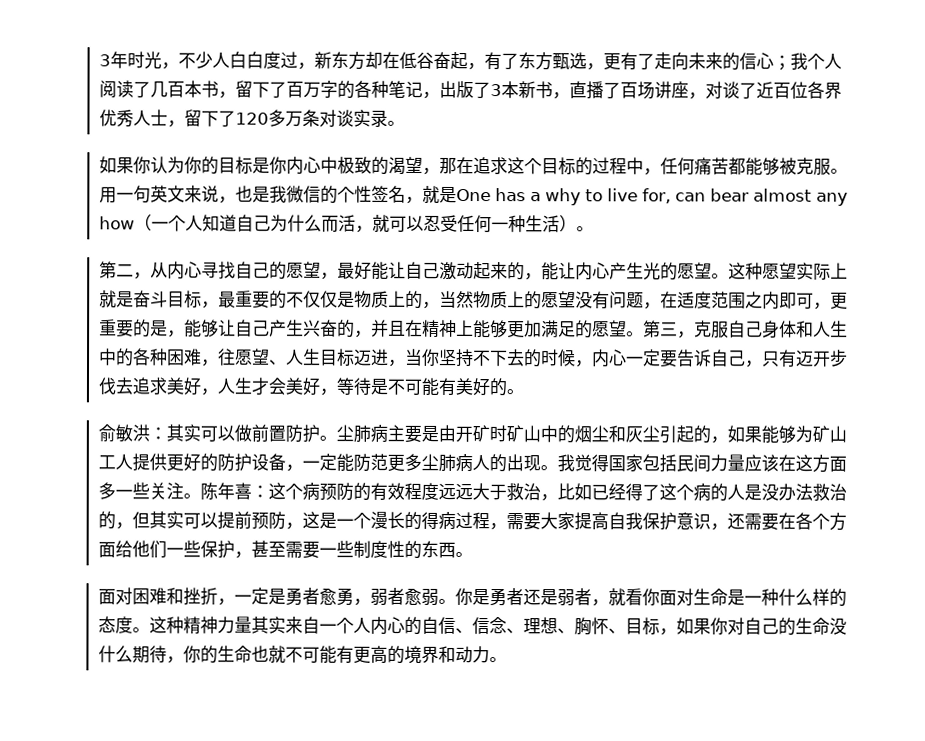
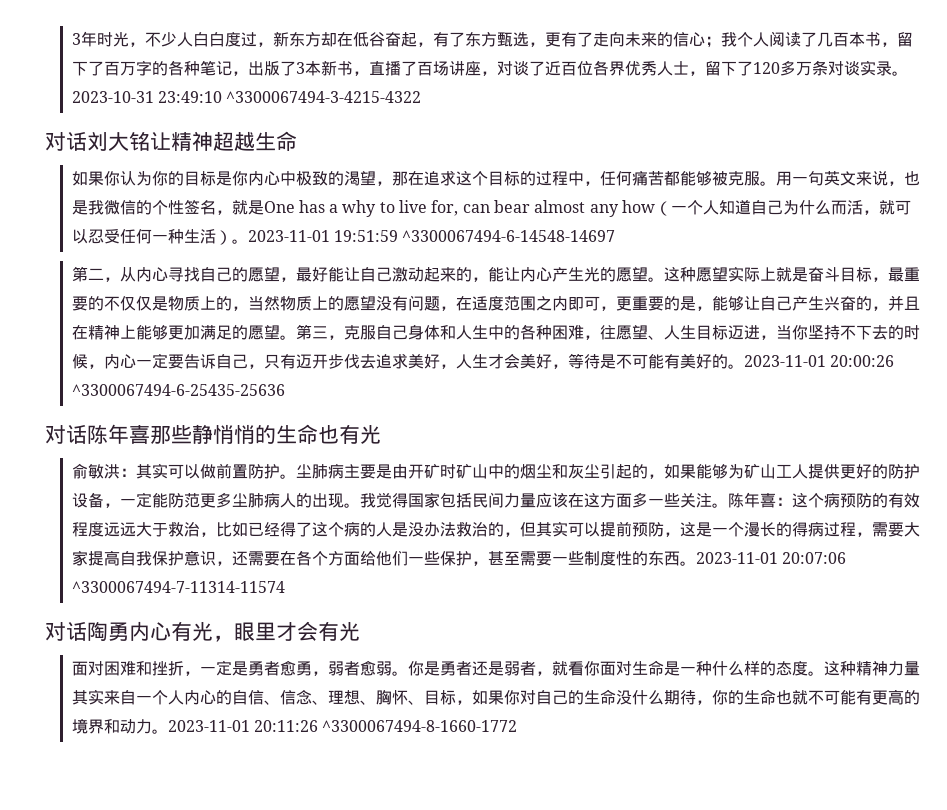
+ 2023-10-31 23:49:10 ^3300067494-3-4215-4322
+ 对话刘大铭让精神超越生命
+ 2023-11-01 19:51:59 ^3300067494-6-14548-14697
+ 2023-11-01 20:00:26 ^3300067494-6-25435-25636
+ 对话陈年喜那些静悄悄的生命也有光
+ 2023-11-01 20:07:06 ^3300067494-7-11314-11574
+ 对话陶勇内心有光，眼里才会有光
+ 2023-11-01 20:11:26 ^3300067494-8-1660-1772

